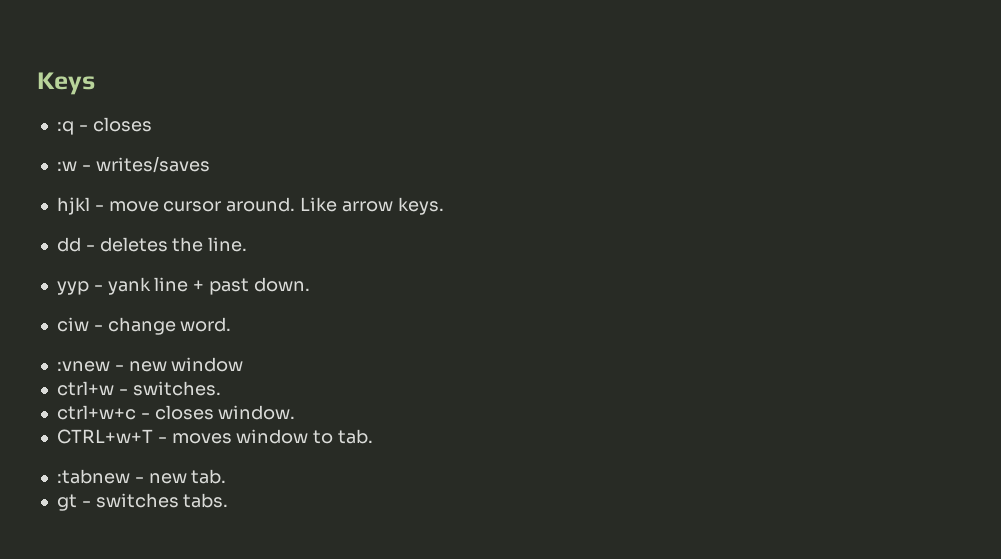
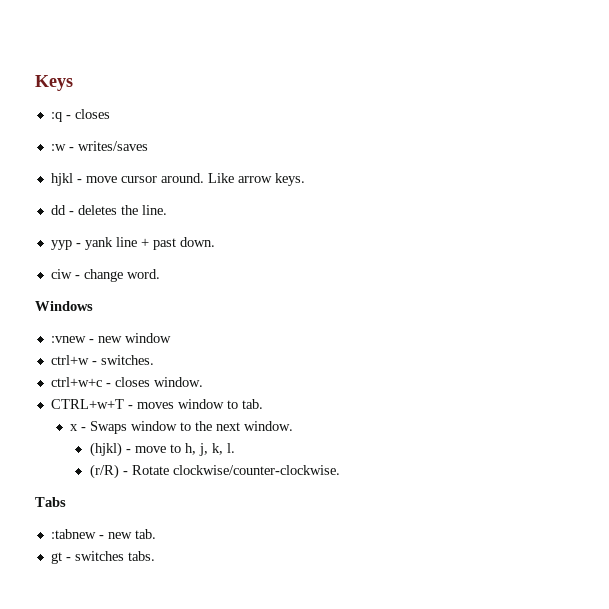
+ Windows
+ x - Swaps window to the next window.
+ (hjkl) - move to h, j, k, l.
+ (r/R) - Rotate clockwise/counter-clockwise.
+ Tabs

